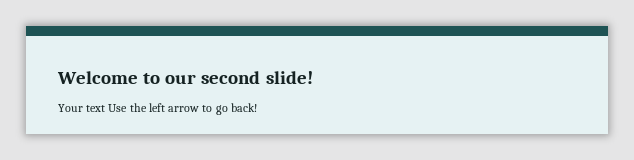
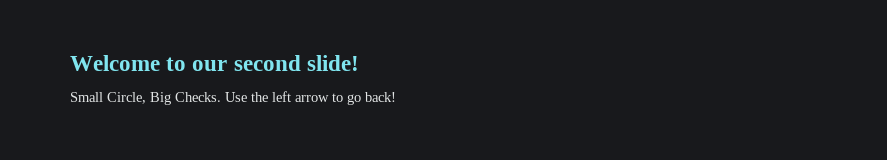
- Your text Use the left arrow to go back!
+ Small Circle, Big Checks. Use the left arrow to go back!

